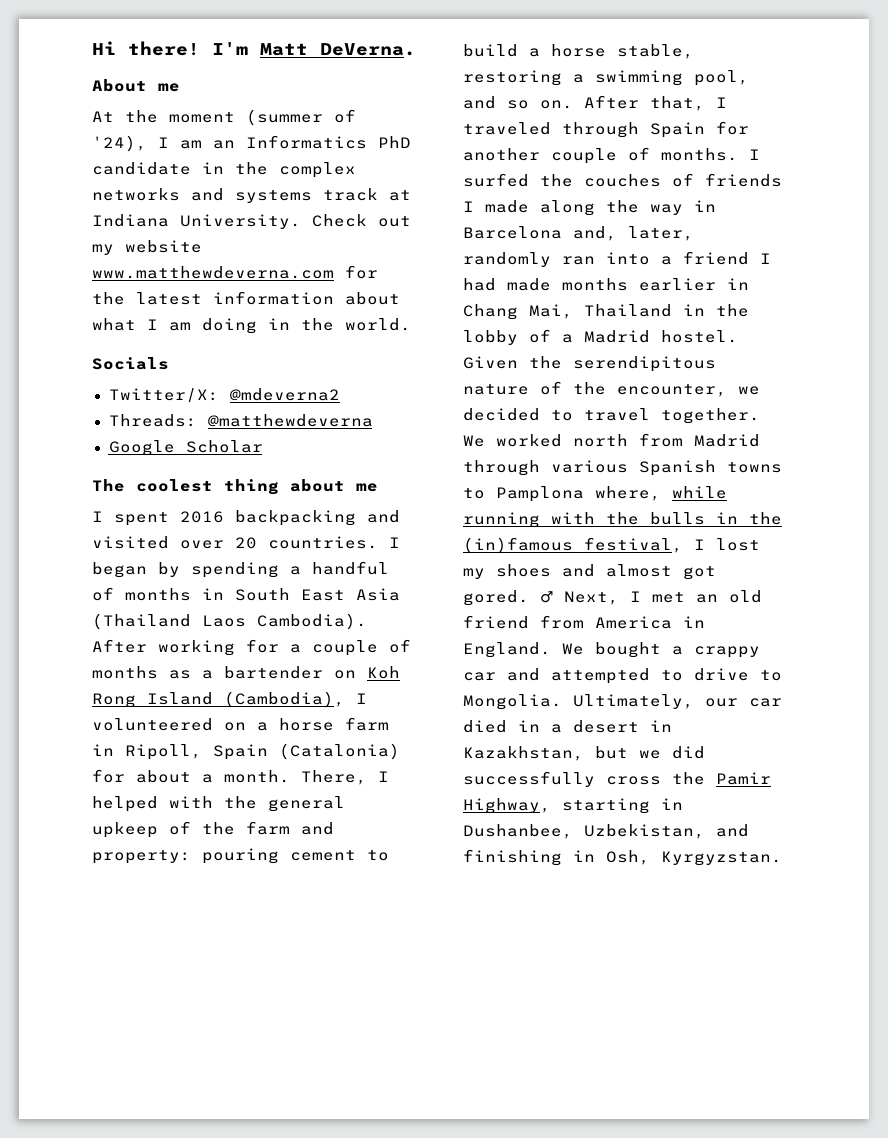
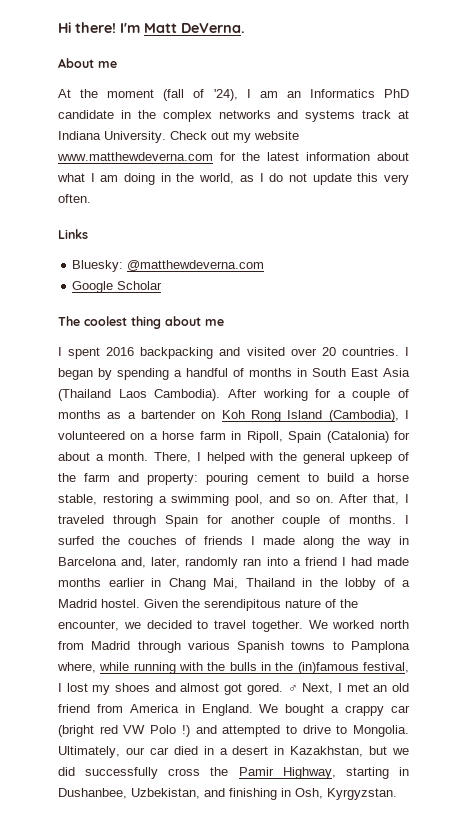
- At the moment (summer of '24), I am an Informatics PhD candidate in the complex networks and systems track at Indiana University.
+ At the moment (fall of '24), I am an Informatics PhD candidate in the complex networks and systems track at Indiana University.
- Check out my website www.matthewdeverna.com for the latest information about what I am doing in the world.
- Socials
- Twitter/X: @mdeverna2
- Threads: @matthewdeverna
+ Check out my website www.matthewdeverna.com for the latest information about what I am doing in the world, as I do not update this very often.
+ Links
+ Bluesky: @matthewdeverna.com
- We bought a crappy car and attempted to drive to Mongolia.
+ We bought a crappy car (bright red VW Polo !) and attempted to drive to Mongolia.

